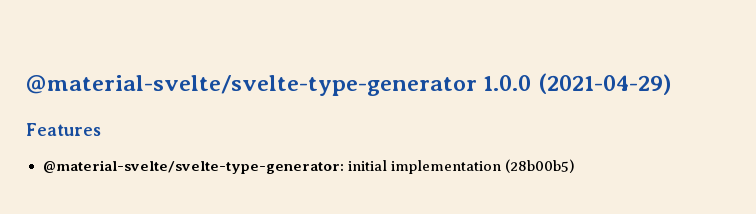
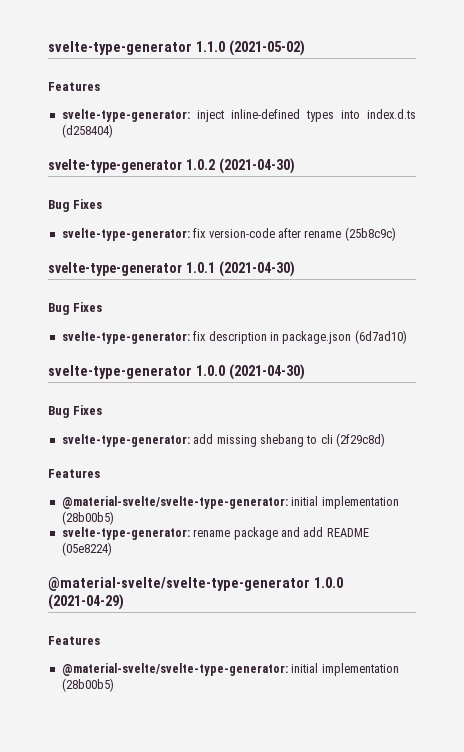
+ svelte-type-generator 1.1.0 (2021-05-02)
+ Features
+ svelte-type-generator: inject inline-defined types into index.d.ts (d258404)
+ svelte-type-generator 1.0.2 (2021-04-30)
+ Bug Fixes
+ svelte-type-generator: fix version-code after rename (25b8c9c)
+ svelte-type-generator 1.0.1 (2021-04-30)
+ Bug Fixes
+ svelte-type-generator: fix description in package.json (6d7ad10)
+ svelte-type-generator 1.0.0 (2021-04-30)
+ Bug Fixes
+ svelte-type-generator: add missing shebang to cli (2f29c8d)
+ Features
+ @material-svelte/svelte-type-generator: initial implementation (28b00b5)
+ svelte-type-generator: rename package and add README (05e8224)

